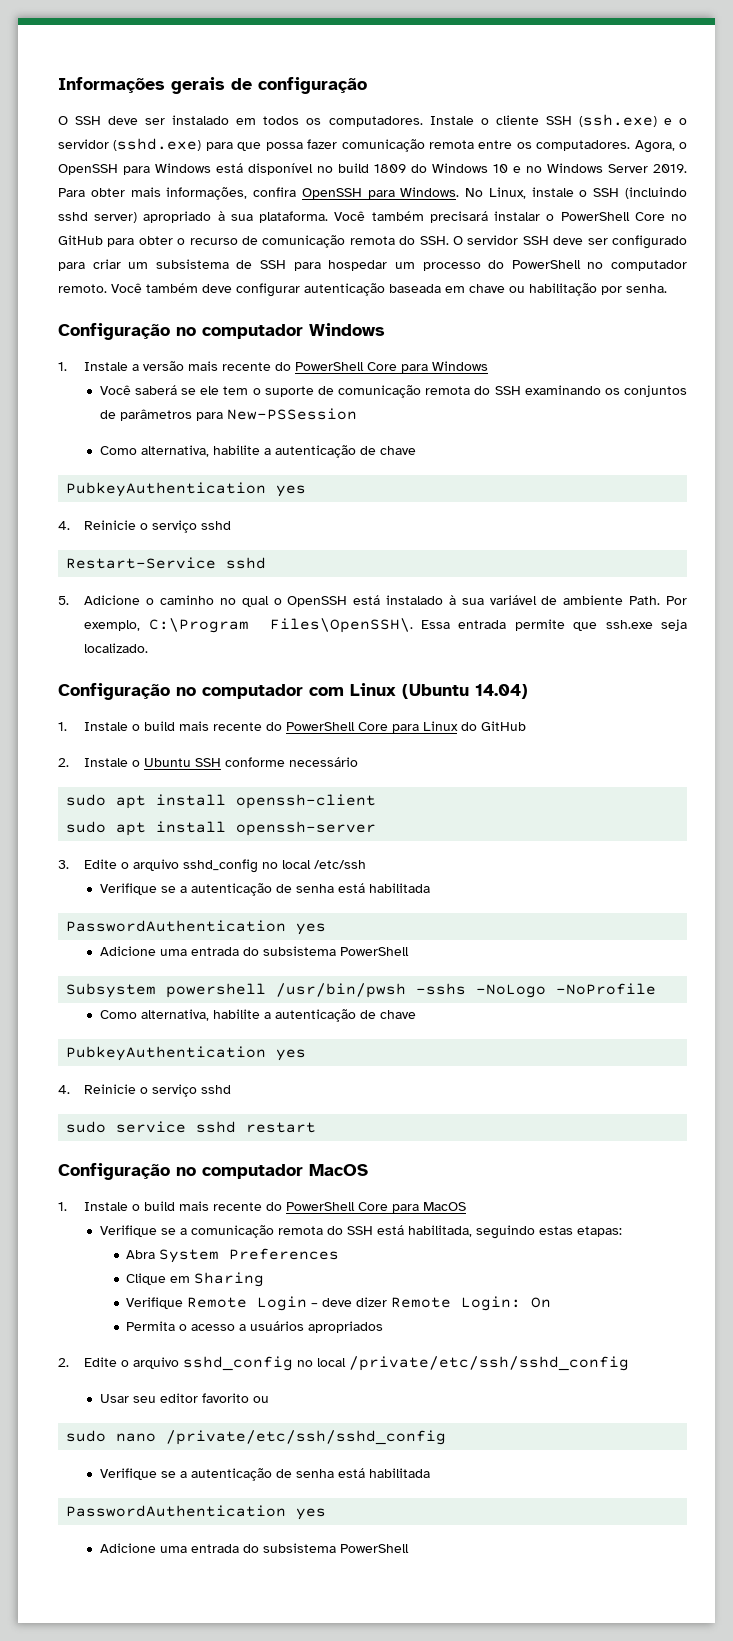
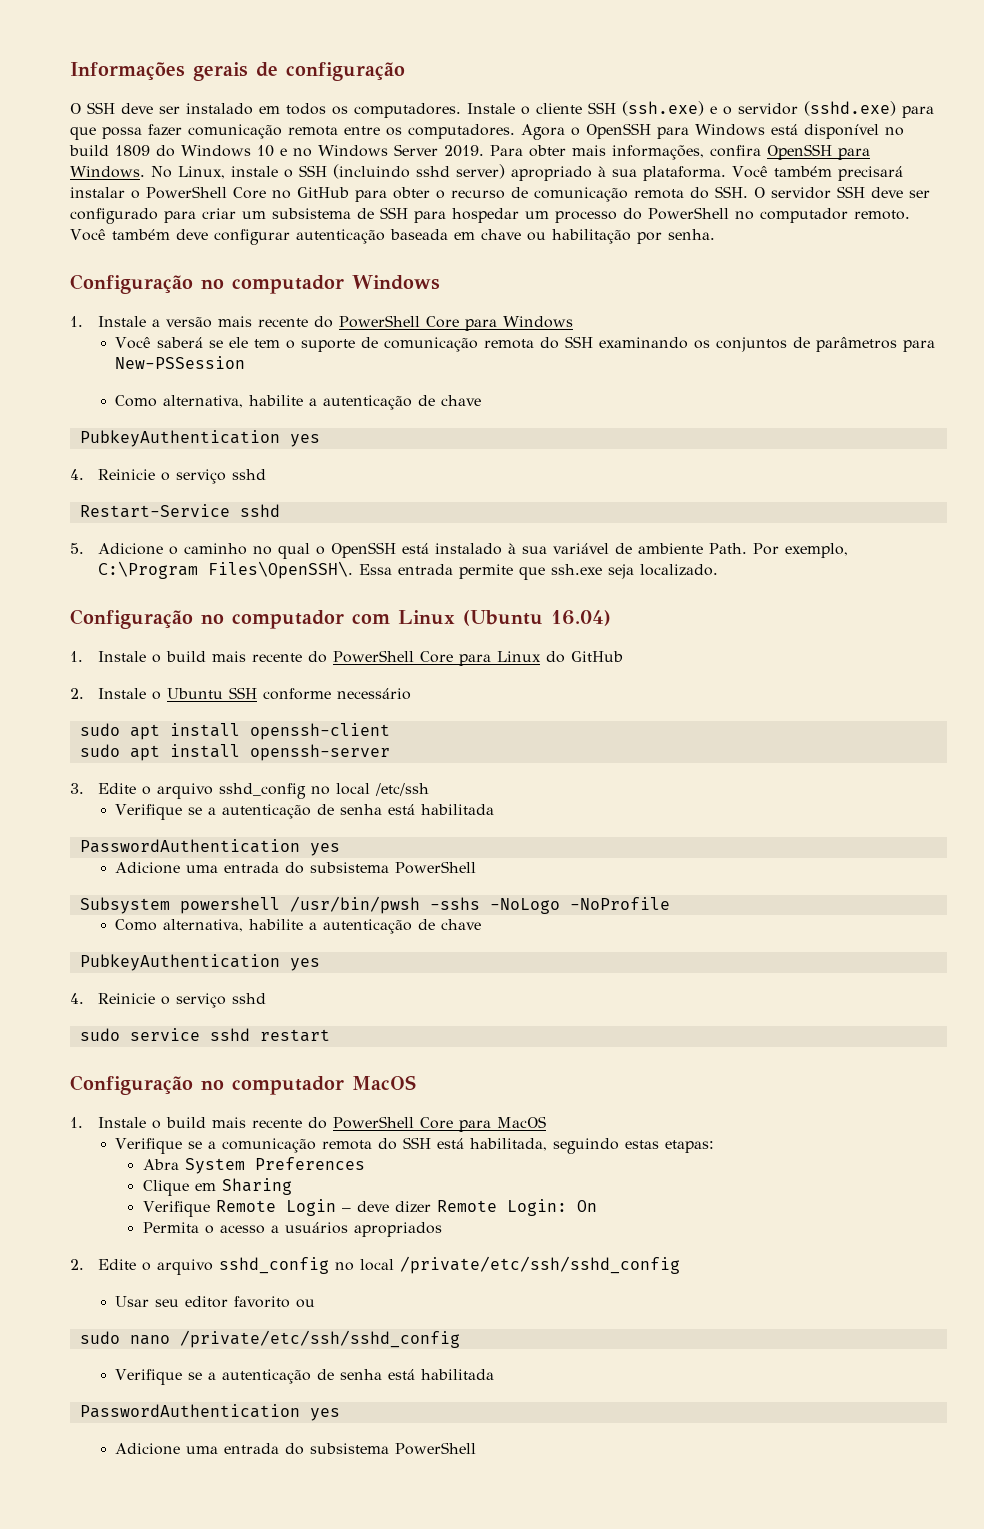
- Agora, o OpenSSH para Windows está disponível no build 1809 do Windows 10 e no Windows Server 2019.
+ Agora o OpenSSH para Windows está disponível no build 1809 do Windows 10 e no Windows Server 2019.
- Configuração no computador com Linux (Ubuntu 14.04)
+ Configuração no computador com Linux (Ubuntu 16.04)

